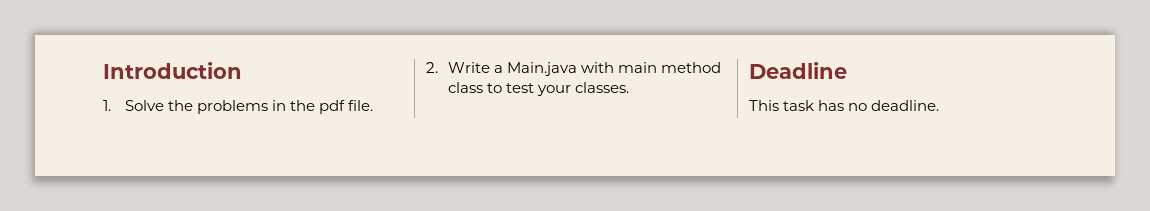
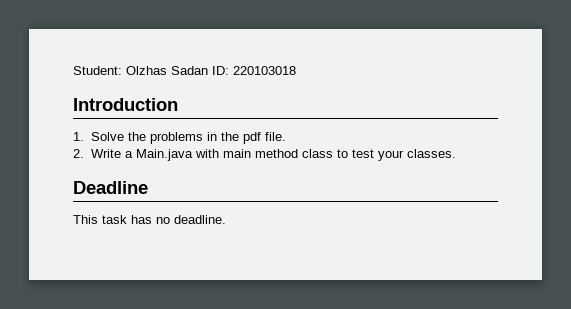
+ Student: Olzhas Sadan ID: 220103018

